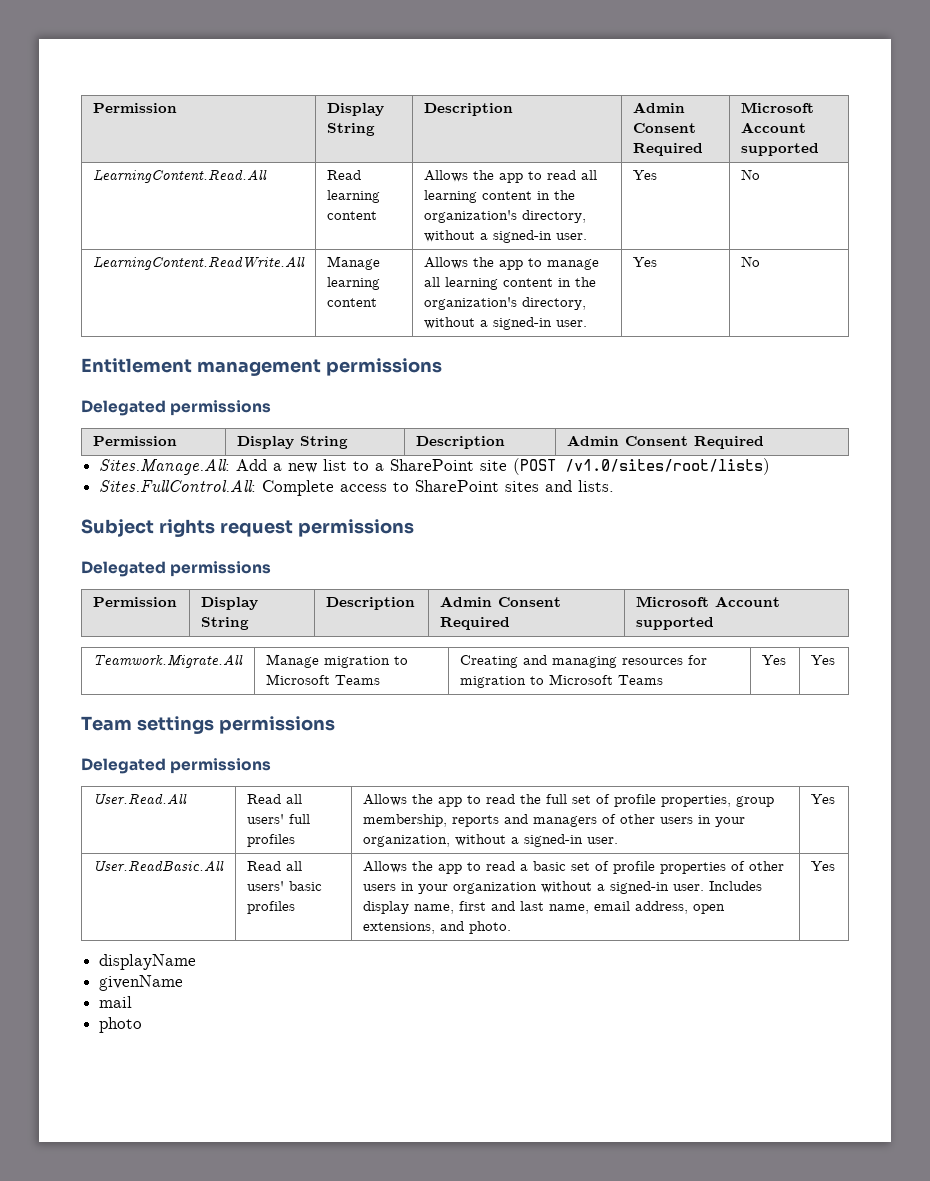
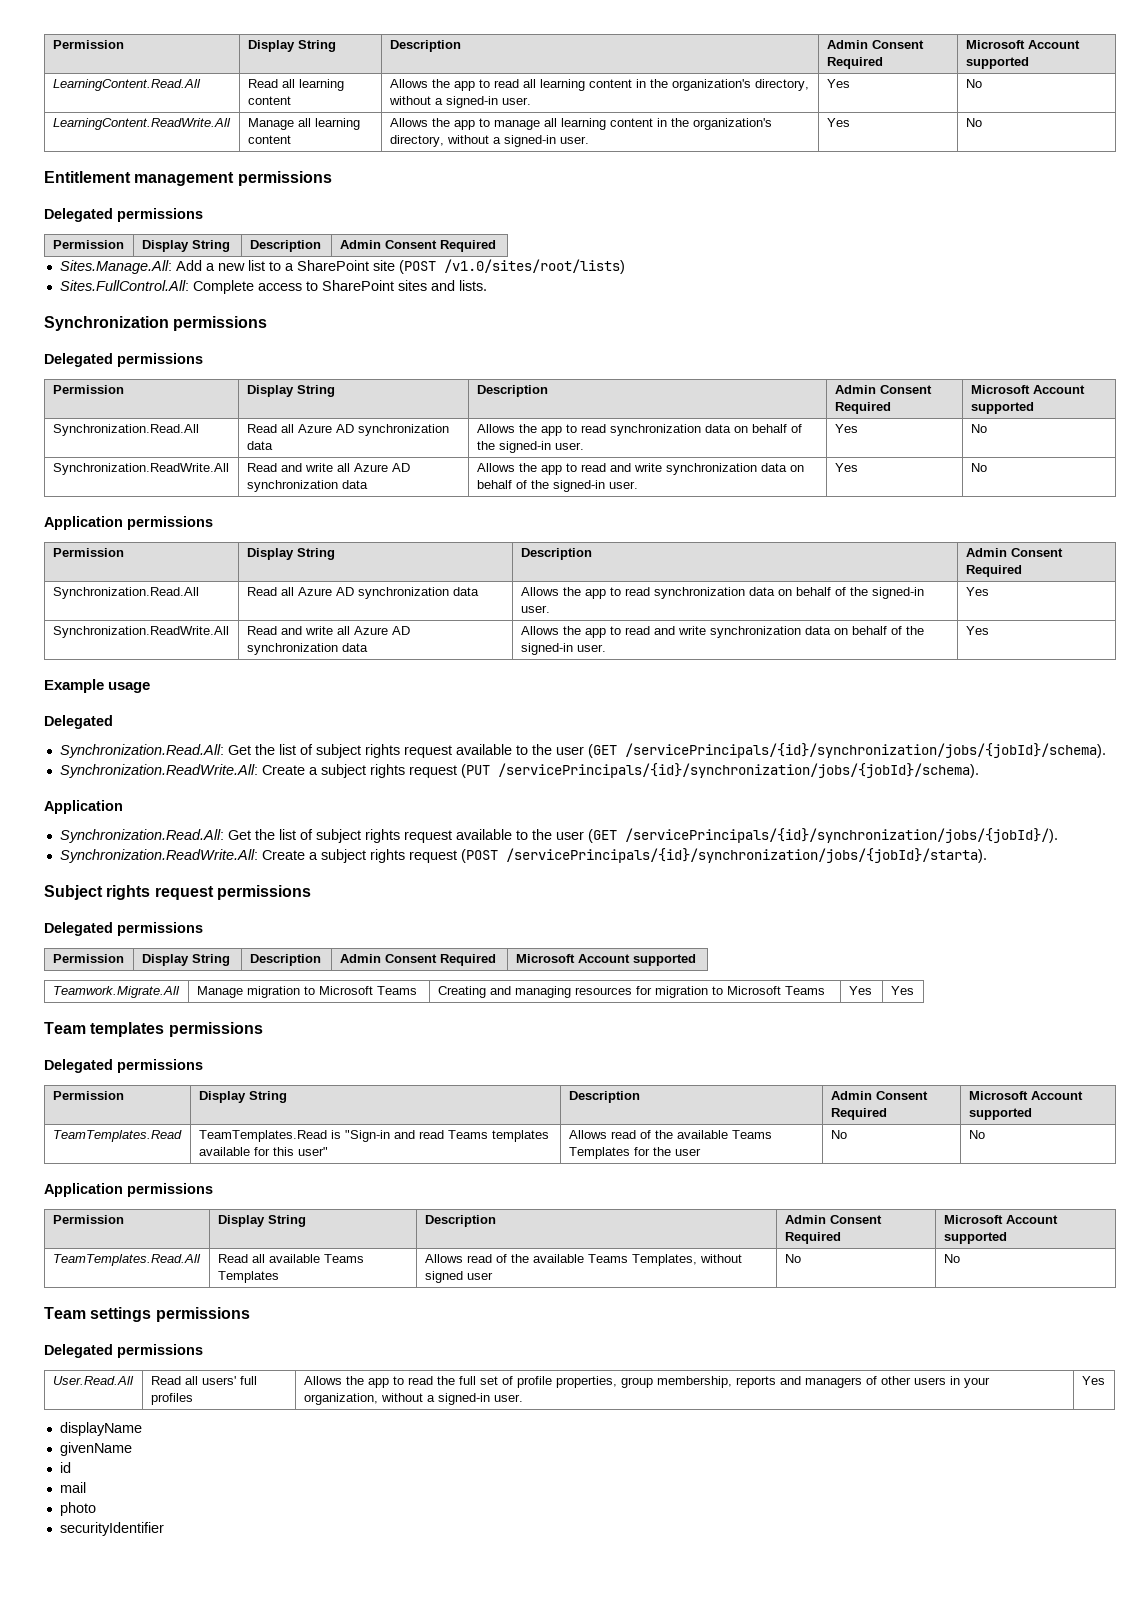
- LearningContent.Read.All | Read learning content | Allows the app to read all learning content in the organization's directory, without a signed-in user. | Yes | No
+ LearningContent.Read.All | Read all learning content | Allows the app to read all learning content in the organization's directory, without a signed-in user. | Yes | No
- LearningContent.ReadWrite.All | Manage learning content | Allows the app to manage all learning content in the organization's directory, without a signed-in user. | Yes | No
+ LearningContent.ReadWrite.All | Manage all learning content | Allows the app to manage all learning content in the organization's directory, without a signed-in user. | Yes | No
+ Synchronization permissions
+ Delegated permissions
+ Permission | Display String | Description | Admin Consent Required | Microsoft Account supported
+ Synchronization.Read.All | Read all Azure AD synchronization data | Allows the app to read synchronization data on behalf of the signed-in user. | Yes | No
+ Synchronization.ReadWrite.All | Read and write all Azure AD synchronization data | Allows the app to read and write synchronization data on behalf of the signed-in user. | Yes | No
+ Application permissions
+ Permission | Display String | Description | Admin Consent Required
+ Synchronization.Read.All | Read all Azure AD synchronization data | Allows the app to read synchronization data on behalf of the signed-in user. | Yes
+ Synchronization.ReadWrite.All | Read and write all Azure AD synchronization data | Allows the app to read and write synchronization data on behalf of the signed-in user. | Yes
+ Example usage
+ Delegated
+ Synchronization.Read.All: Get the list of subject rights request available to the user (GET /servicePrincipals/{id}/synchronization/jobs/{jobId}/schema).
+ Synchronization.ReadWrite.All: Create a subject rights request (PUT /servicePrincipals/{id}/synchronization/jobs/{jobId}/schema).
+ Application
+ Synchronization.Read.All: Get the list of subject rights request available to the user (GET /servicePrincipals/{id}/synchronization/jobs/{jobId}/).
+ Synchronization.ReadWrite.All: Create a subject rights request (POST /servicePrincipals/{id}/synchronization/jobs/{jobId}/starta).
+ Team templates permissions
+ Delegated permissions
+ Permission | Display String | Description | Admin Consent Required | Microsoft Account supported
+ TeamTemplates.Read | TeamTemplates.Read is "Sign-in and read Teams templates available for this user" | Allows read of the available Teams Templates for the user | No | No
+ Application permissions
+ Permission | Display String | Description | Admin Consent Required | Microsoft Account supported
+ TeamTemplates.Read.All | Read all available Teams Templates | Allows read of the available Teams Templates, without signed user | No | No
- User.ReadBasic.All | Read all users' basic profiles | Allows the app to read a basic set of profile properties of other users in your organization without a signed-in user. Includes display name, first and last name, email address, open extensions, and photo. | Yes
+ id
+ securityIdentifier

